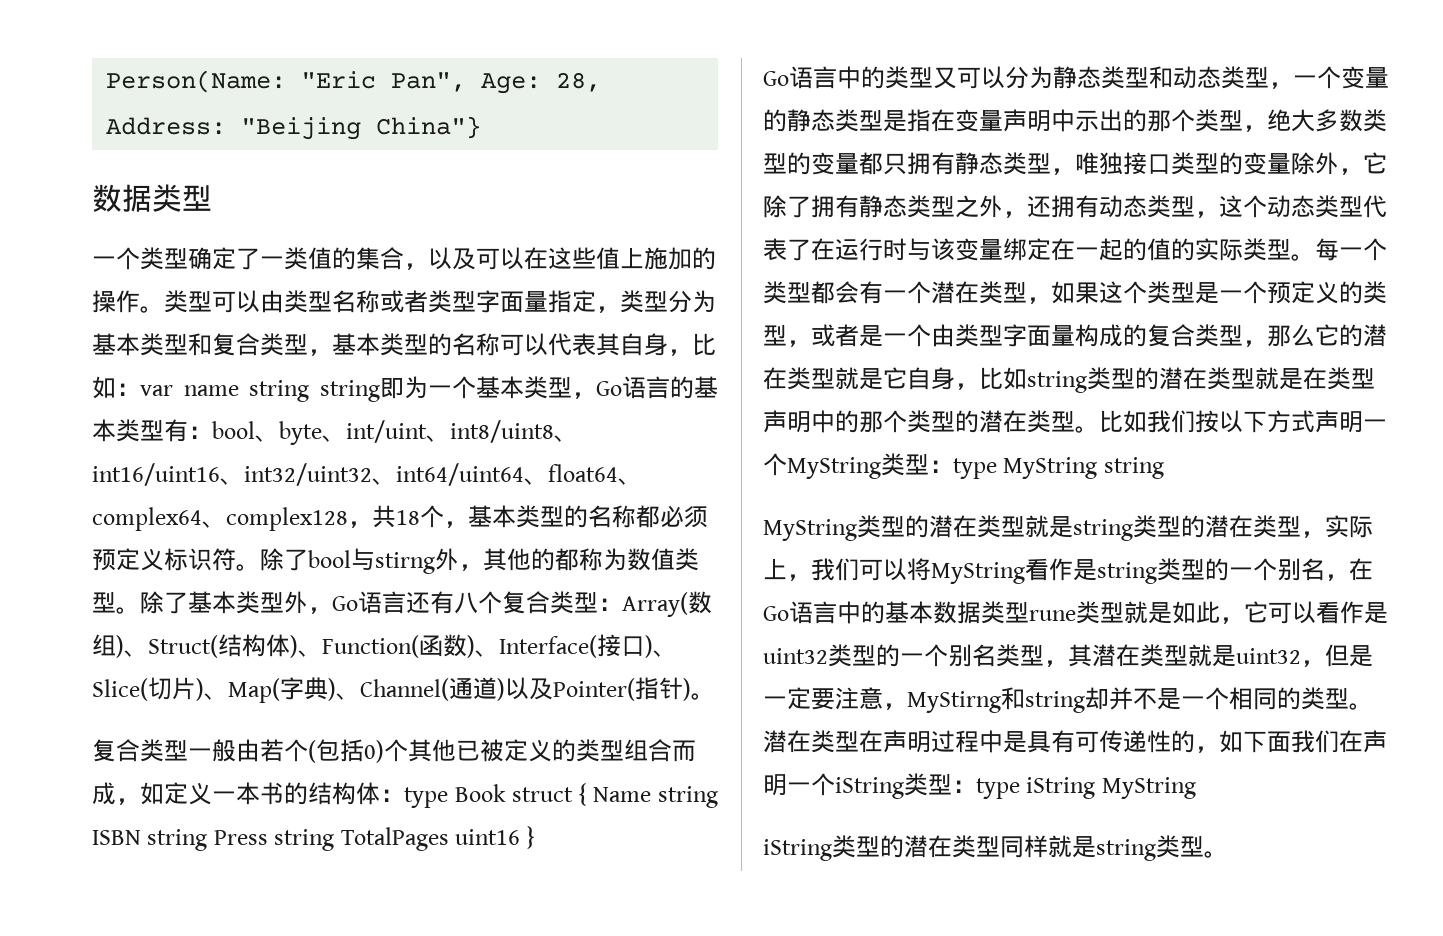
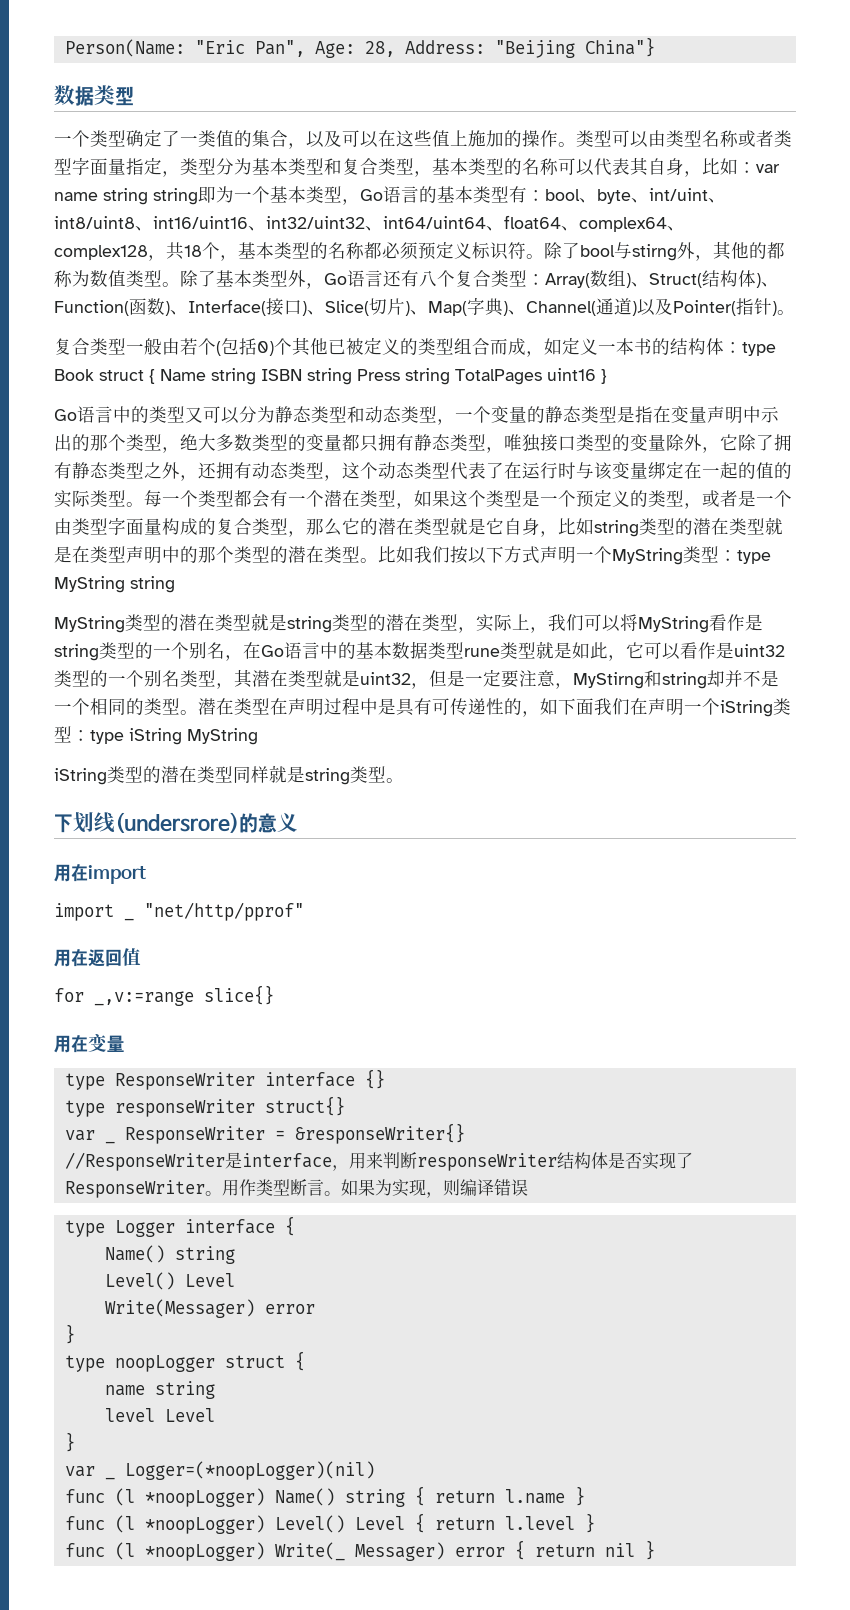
+ 下划线(undersrore)的意义
+ 用在import
+ import _ "net/http/pprof"
+ 用在返回值
+ for _,v:=range slice{}
+ 用在变量
+ type ResponseWriter interface {}
+ type responseWriter struct{}
+ var _ ResponseWriter = &responseWriter{}
+ //ResponseWriter是interface，用来判断responseWriter结构体是否实现了ResponseWriter。用作类型断言。如果为实现，则编译错误
+ type Logger interface {
+ Name() string
+ Level() Level
+ Write(Messager) error
+ }
+ type noopLogger struct {
+ name string
+ level Level
+ }
+ var _ Logger=(*noopLogger)(nil)
+ func (l *noopLogger) Name() string { return l.name }
+ func (l *noopLogger) Level() Level { return l.level }
+ func (l *noopLogger) Write(_ Messager) error { return nil }

